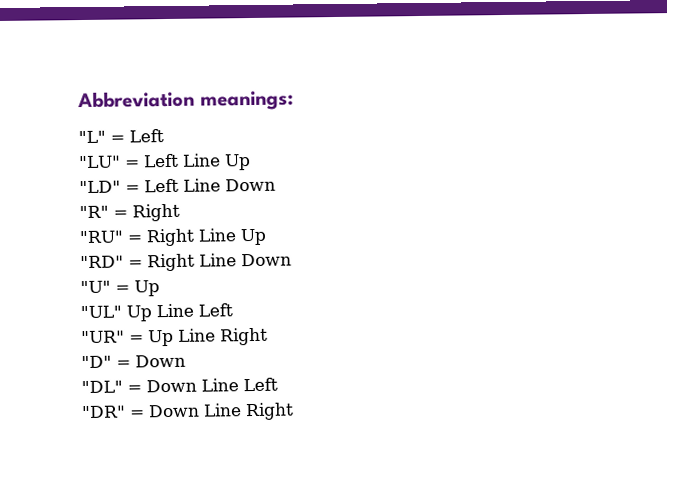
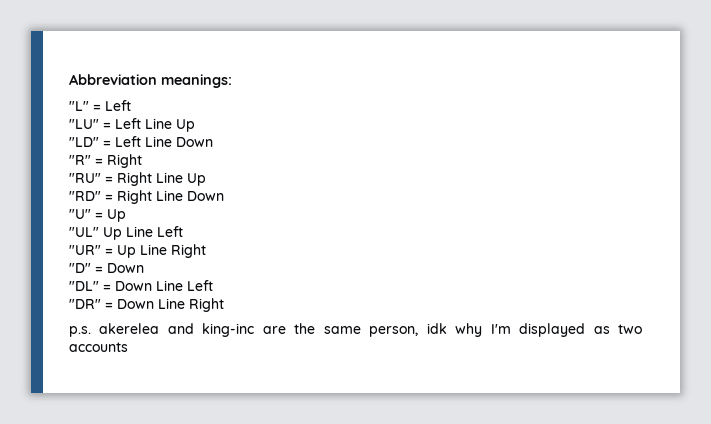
+ p.s. akerelea and king-inc are the same person, idk why I'm displayed as two accounts

